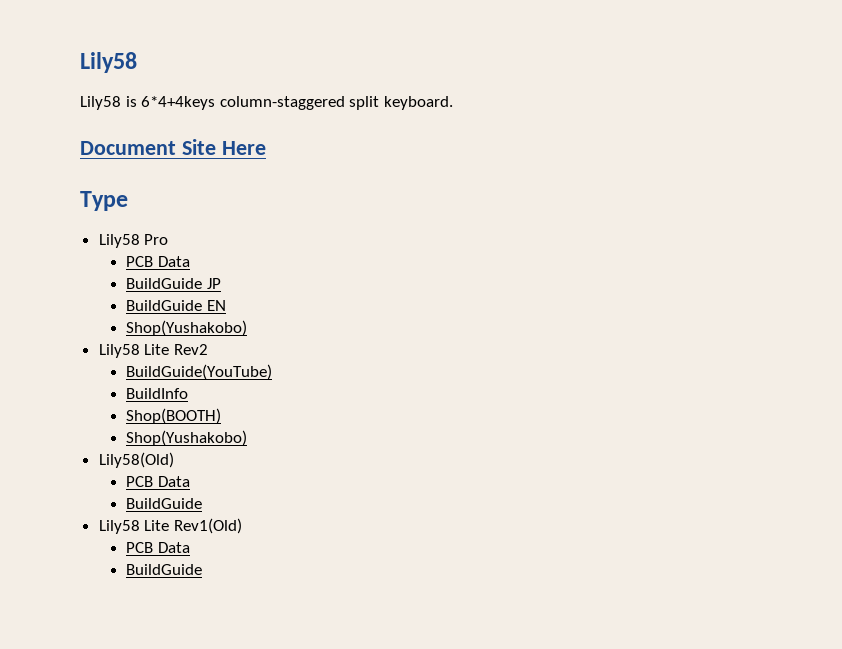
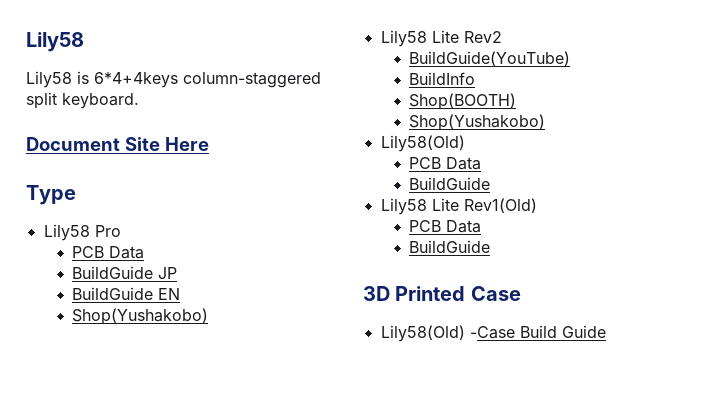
+ 3D Printed Case
+ Lily58(Old) -Case Build Guide

